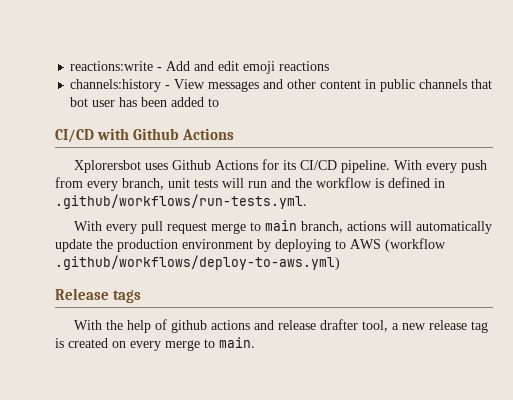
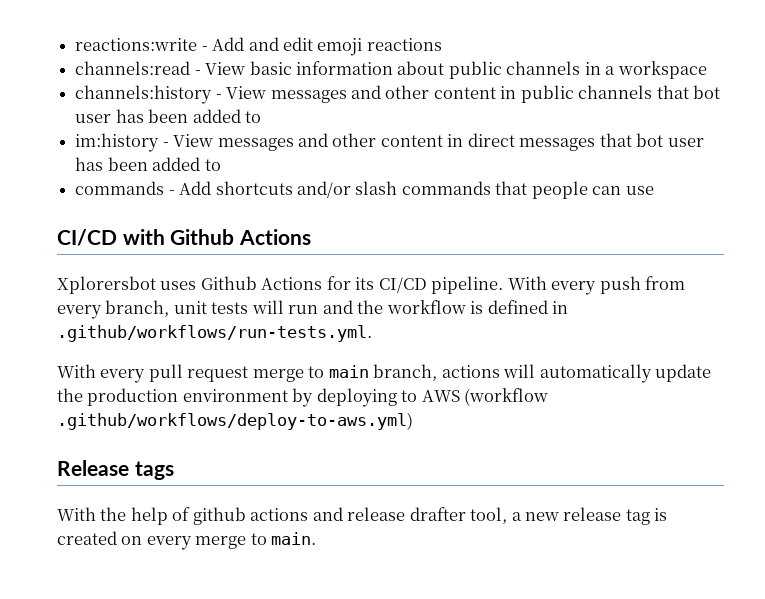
+ channels:read - View basic information about public channels in a workspace
+ im:history - View messages and other content in direct messages that bot user has been added to
+ commands - Add shortcuts and/or slash commands that people can use

